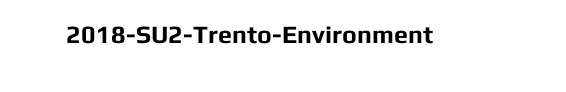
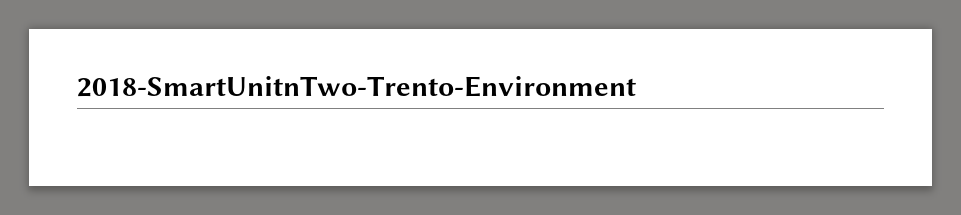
- 2018-SU2-Trento-Environment
+ 2018-SmartUnitnTwo-Trento-Environment

